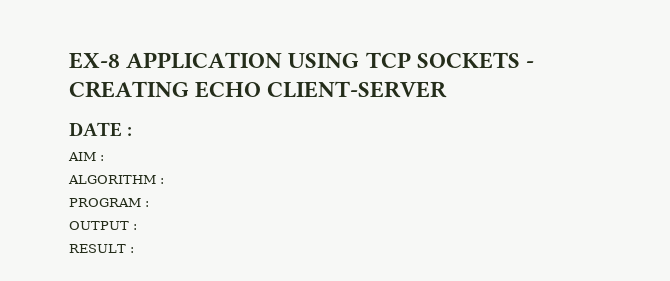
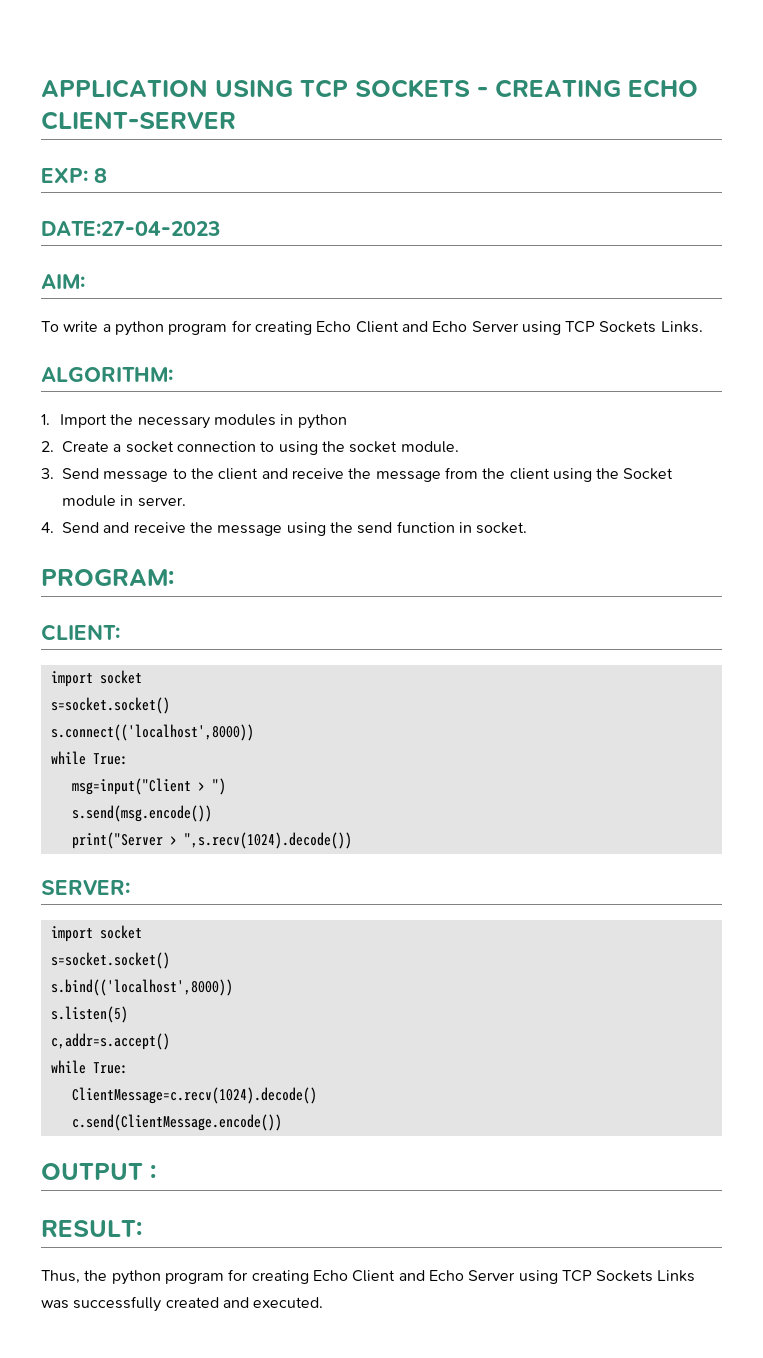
- EX-8 APPLICATION USING TCP SOCKETS - CREATING ECHO CLIENT-SERVER
+ APPLICATION USING TCP SOCKETS - CREATING ECHO CLIENT-SERVER
- DATE :
- AIM :
- ALGORITHM :
- PROGRAM :
+ EXP: 8
+ DATE:27-04-2023
+ AIM:
+ To write a python program for creating Echo Client and Echo Server using TCP Sockets Links.
+ ALGORITHM:
+ 1. Import the necessary modules in python
+ 2. Create a socket connection to using the socket module.
+ 3. Send message to the client and receive the message from the client using the Socket module in server.
+ 4. Send and receive the message using the send function in socket.
+ PROGRAM:
+ CLIENT:
+ import socket
+ s=socket.socket()
+ s.connect(('localhost',8000))
+ while True:
+ msg=input("Client > ")
+ s.send(msg.encode())
+ print("Server > ",s.recv(1024).decode())
+ SERVER:
+ import socket
+ s=socket.socket()
+ s.bind(('localhost',8000))
+ s.listen(5)
+ c,addr=s.accept()
+ while True:
+ ClientMessage=c.recv(1024).decode()
+ c.send(ClientMessage.encode())
  OUTPUT :
- RESULT :
+ RESULT:
+ Thus, the python program for creating Echo Client and Echo Server using TCP Sockets Links was successfully created and executed.

